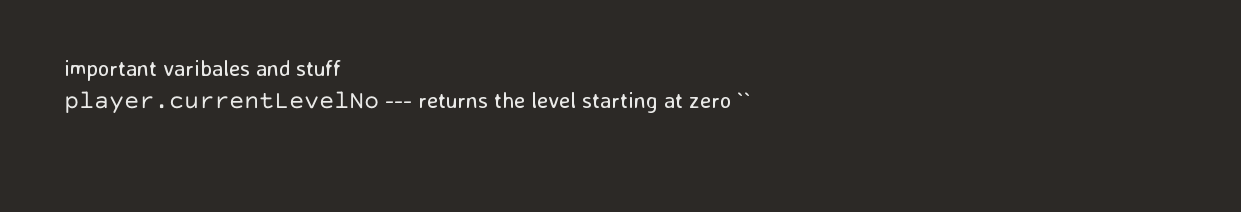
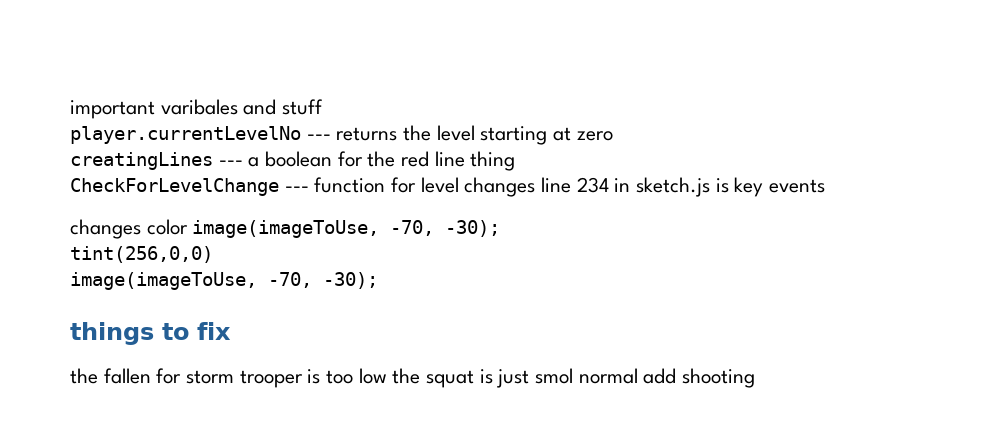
- player.currentLevelNo --- returns the level starting at zero ``
+ player.currentLevelNo --- returns the level starting at zero
+ creatingLines --- a boolean for the red line thing
+ CheckForLevelChange --- function for level changes line 234 in sketch.js is key events
+ changes color image(imageToUse, -70, -30);
+ tint(256,0,0)
+ image(imageToUse, -70, -30);
+ things to fix
+ the fallen for storm trooper is too low the squat is just smol normal add shooting

